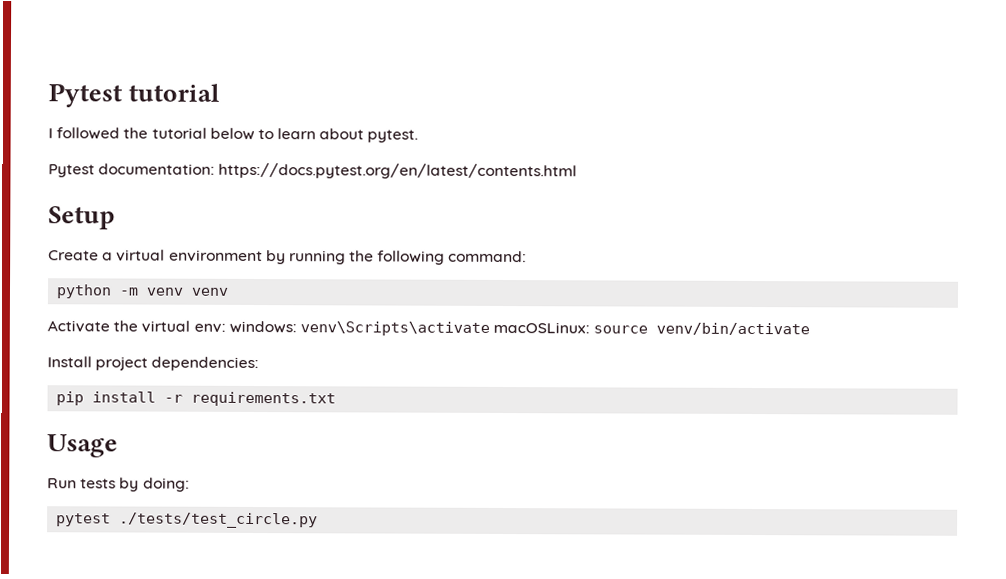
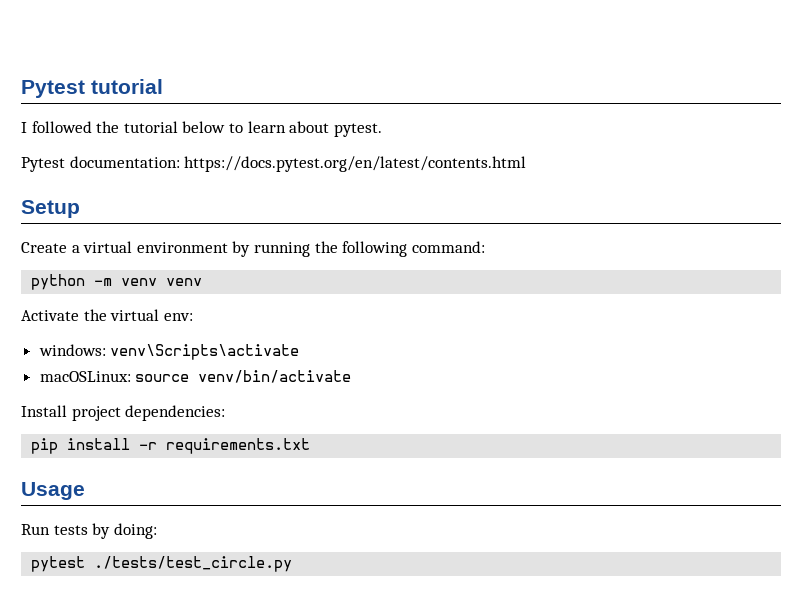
- Activate the virtual env: windows: venv\Scripts\activate macOSLinux: source venv/bin/activate
+ Activate the virtual env:
+ windows: venv\Scripts\activate
+ macOSLinux: source venv/bin/activate

